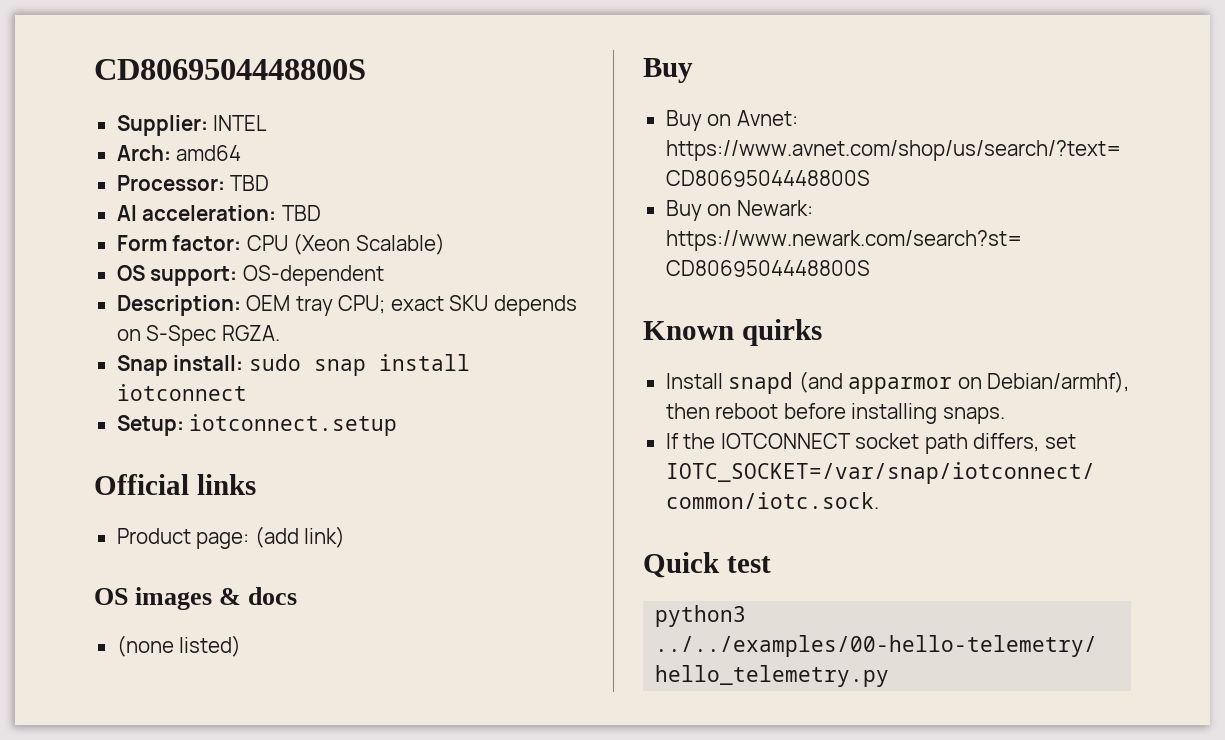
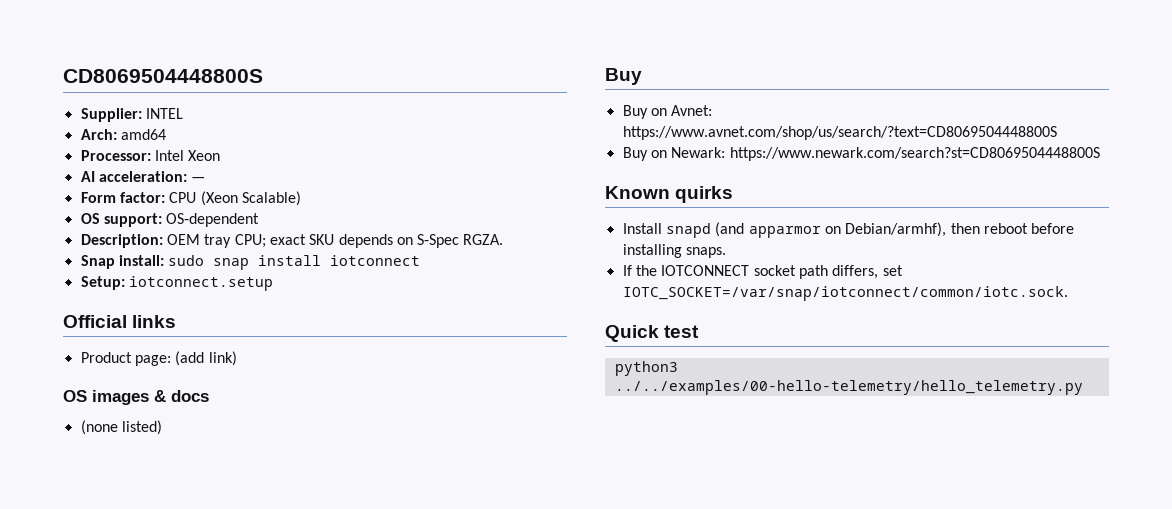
- Processor: TBD
+ Processor: Intel Xeon
- AI acceleration: TBD
+ AI acceleration: —

